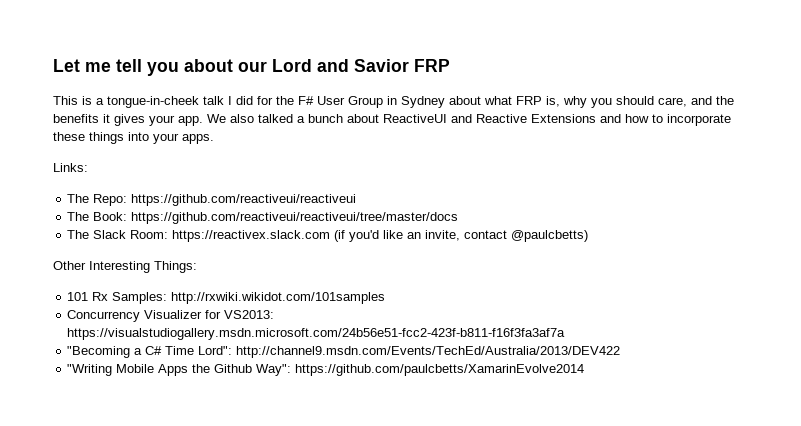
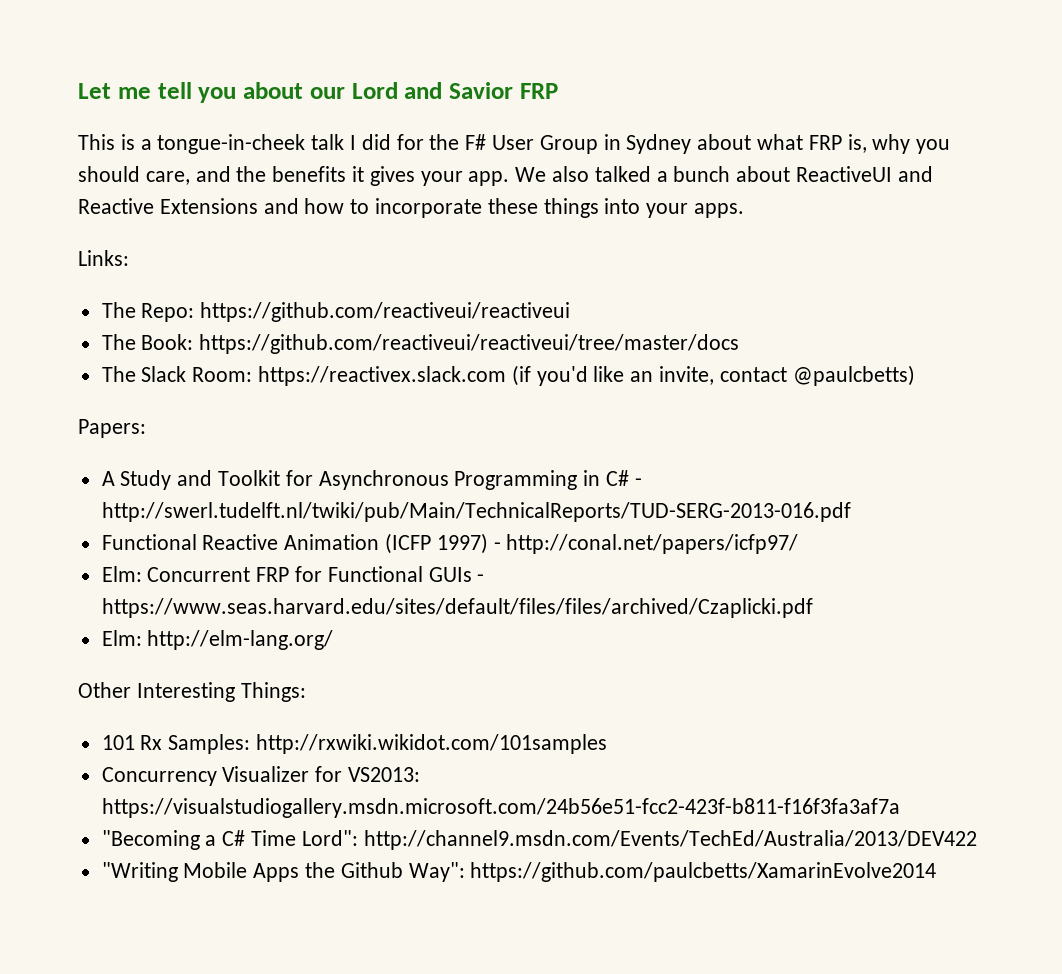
+ Papers:
+ A Study and Toolkit for Asynchronous Programming in C# - http://swerl.tudelft.nl/twiki/pub/Main/TechnicalReports/TUD-SERG-2013-016.pdf
+ Functional Reactive Animation (ICFP 1997) - http://conal.net/papers/icfp97/
+ Elm: Concurrent FRP for Functional GUIs - https://www.seas.harvard.edu/sites/default/files/files/archived/Czaplicki.pdf
+ Elm: http://elm-lang.org/

